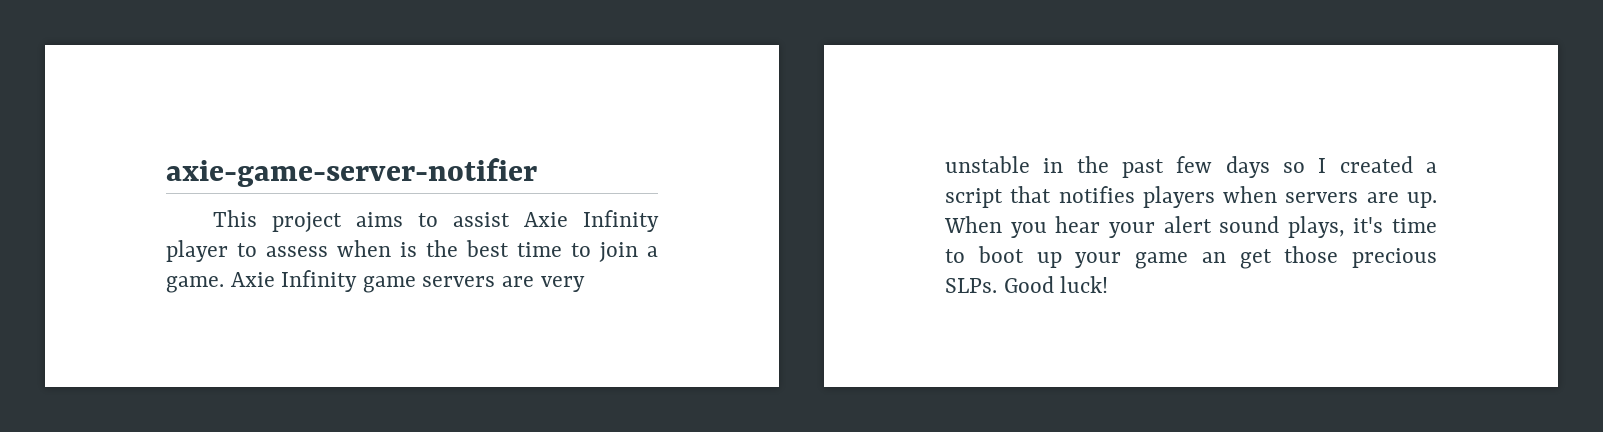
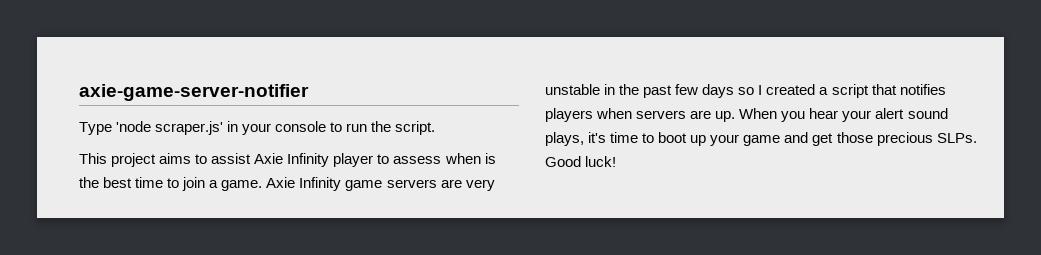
+ Type 'node scraper.js' in your console to run the script.
- When you hear your alert sound plays, it's time to boot up your game an get those precious SLPs.
+ When you hear your alert sound plays, it's time to boot up your game and get those precious SLPs.

